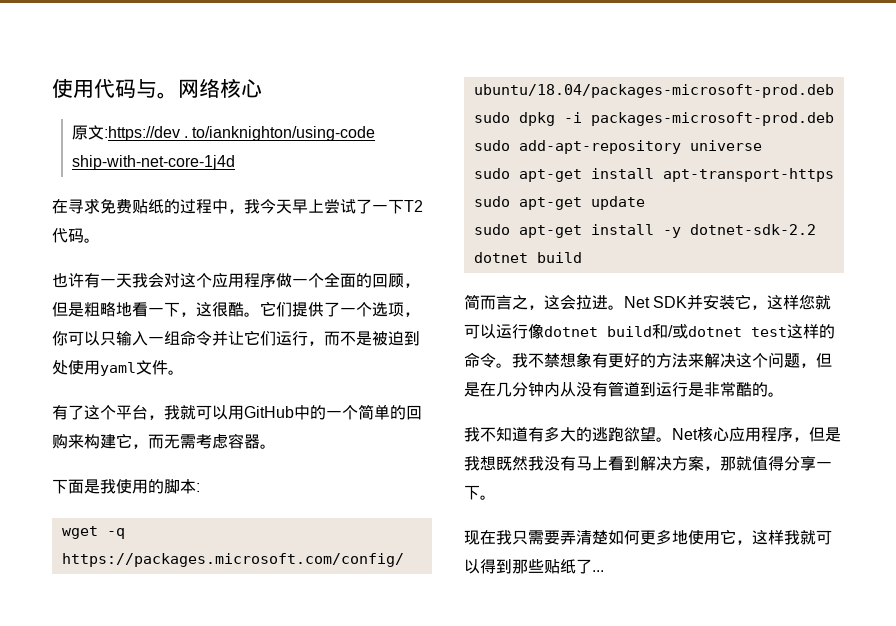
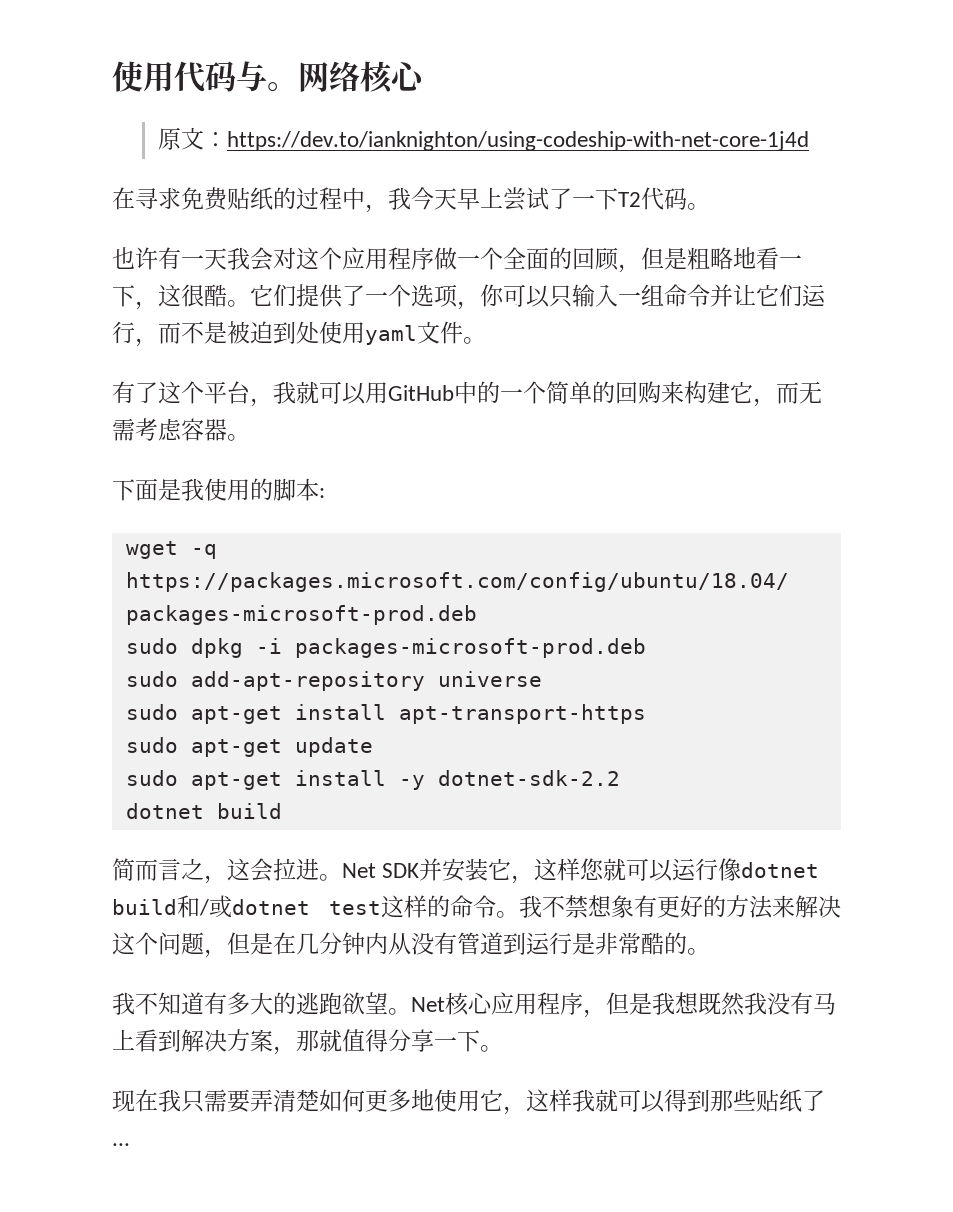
- 原文:https://dev . to/ianknighton/using-code ship-with-net-core-1j4d
+ 原文：https://dev.to/ianknighton/using-codeship-with-net-core-1j4d

